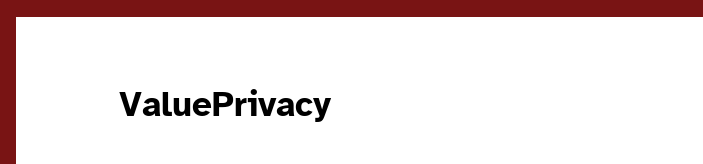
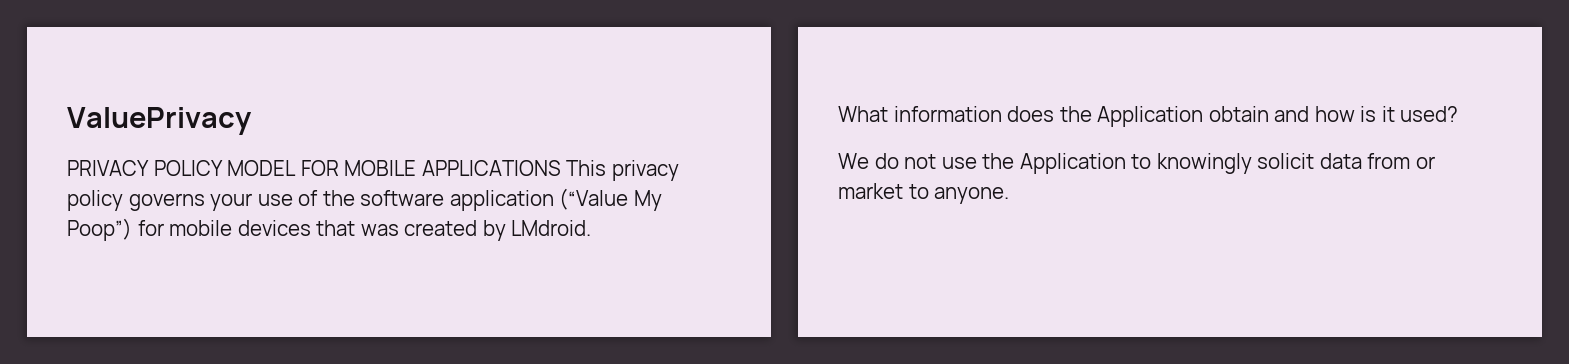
+ PRIVACY POLICY MODEL FOR MOBILE APPLICATIONS This privacy policy governs your use of the software application (“Value My Poop”) for mobile devices that was created by LMdroid.
+ What information does the Application obtain and how is it used?
+ We do not use the Application to knowingly solicit data from or market to anyone.

